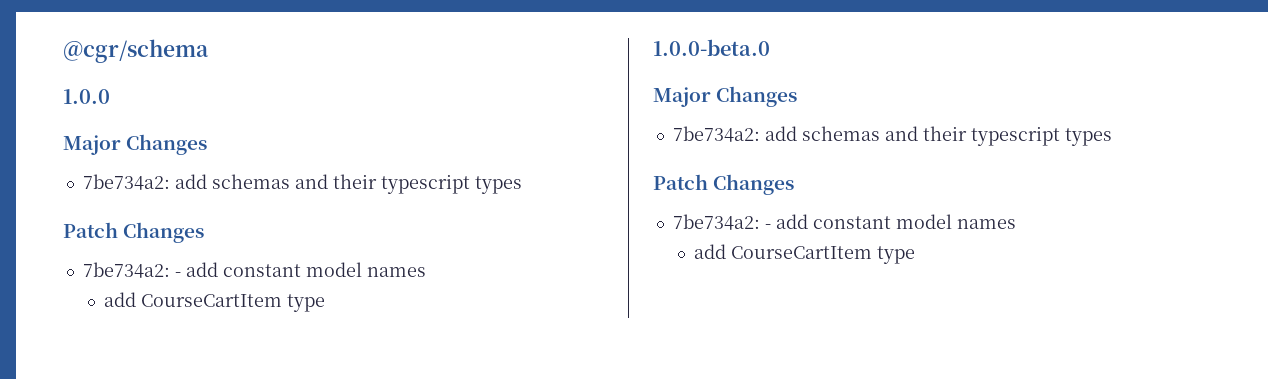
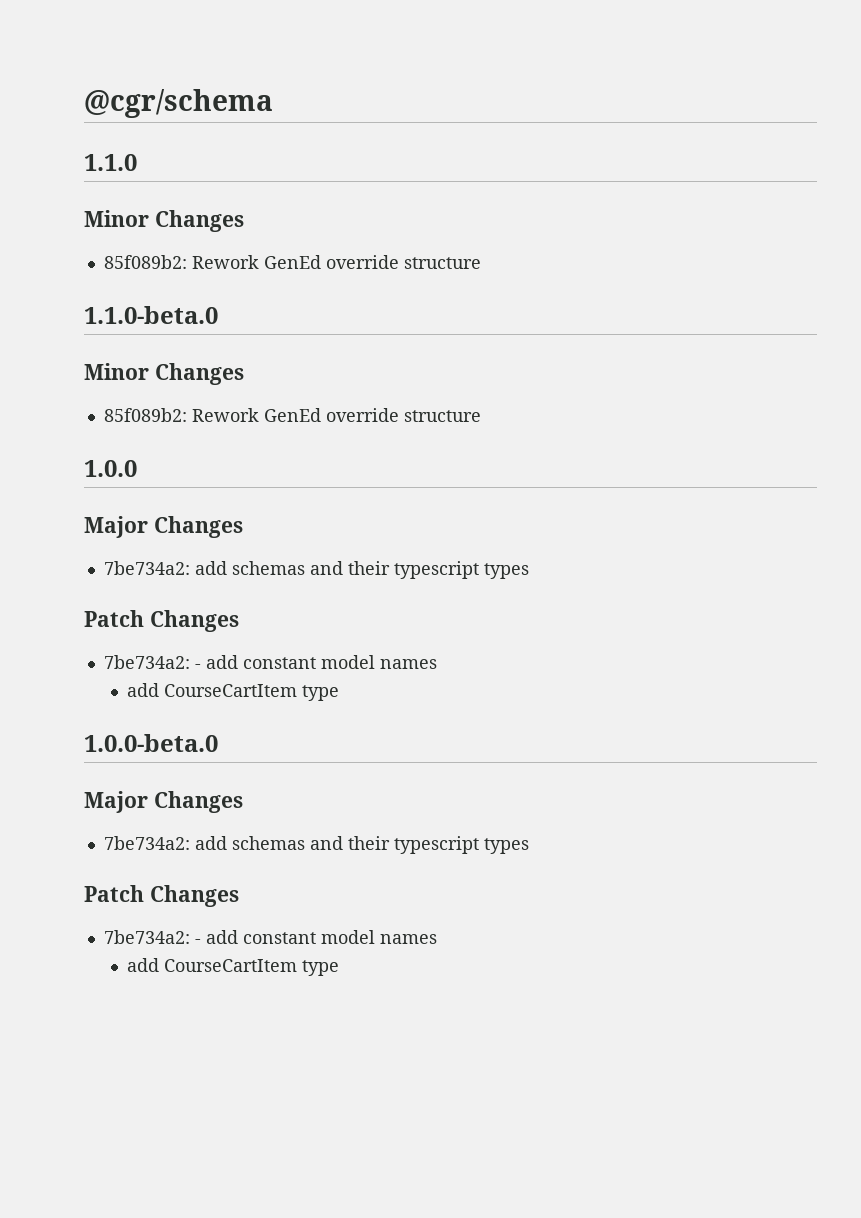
+ 1.1.0
+ Minor Changes
+ 85f089b2: Rework GenEd override structure
+ 1.1.0-beta.0
+ Minor Changes
+ 85f089b2: Rework GenEd override structure

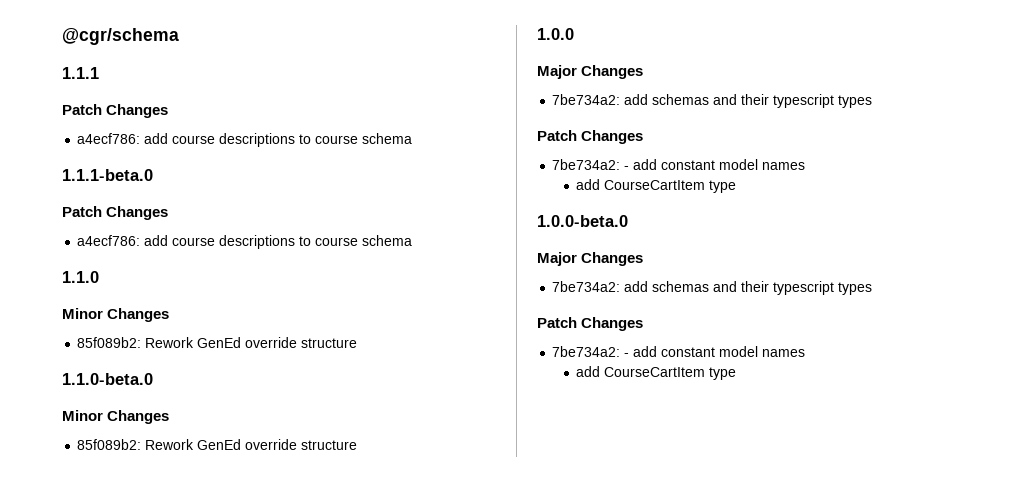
+ 1.1.1
+ Patch Changes
+ a4ecf786: add course descriptions to course schema
+ 1.1.1-beta.0
+ Patch Changes
+ a4ecf786: add course descriptions to course schema

